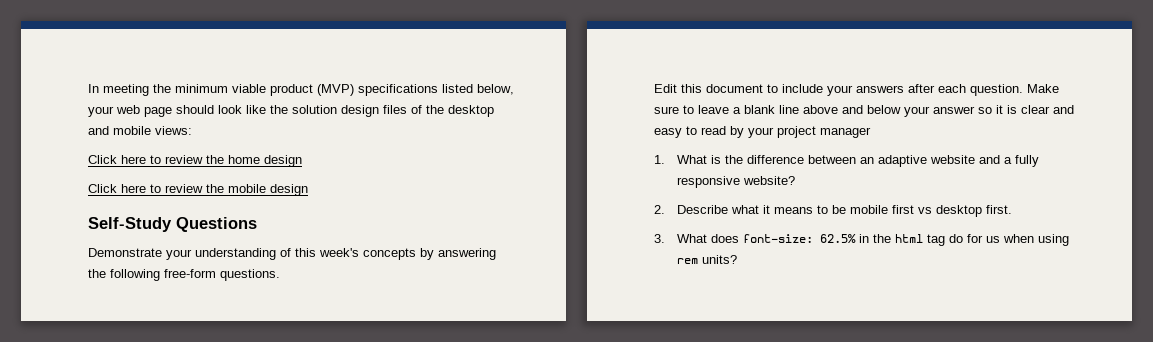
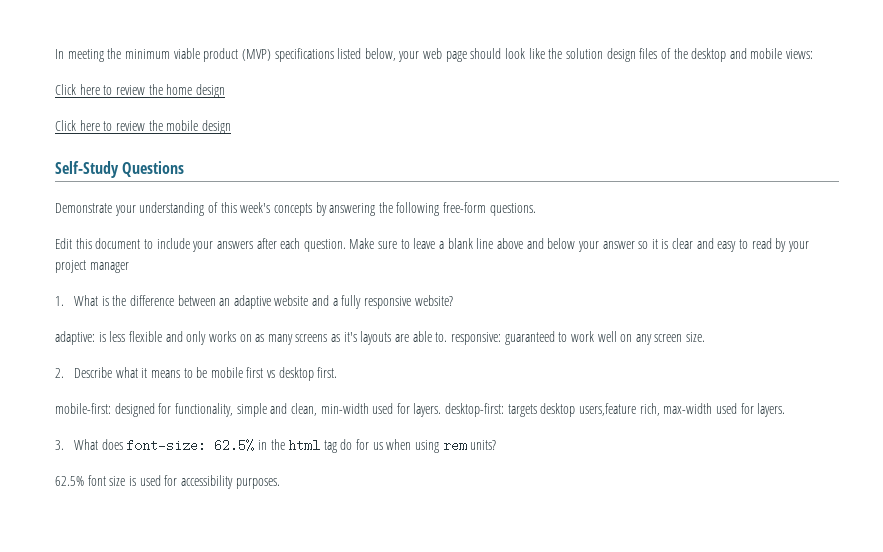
+ adaptive: is less flexible and only works on as many screens as it's layouts are able to. responsive: guaranteed to work well on any screen size.
+ mobile-first: designed for functionality, simple and clean, min-width used for layers. desktop-first: targets desktop users,feature rich, max-width used for layers.
+ 62.5% font size is used for accessibility purposes.

